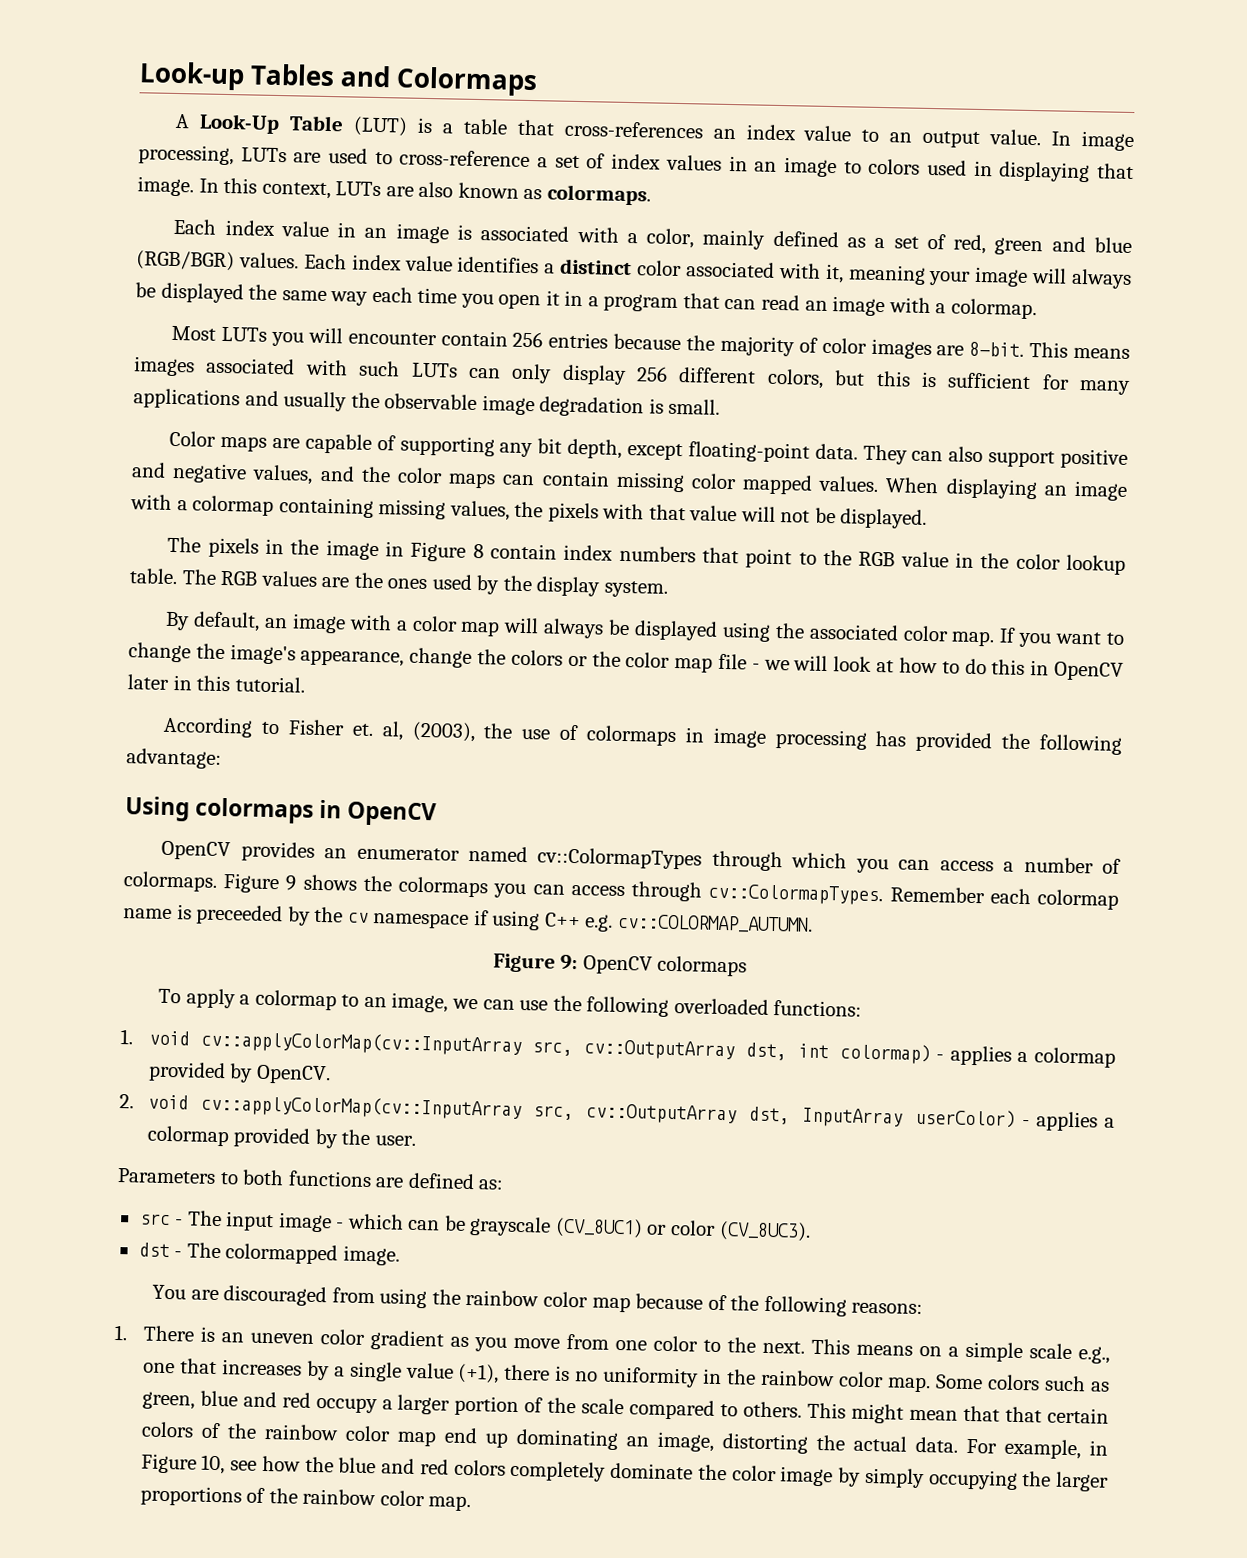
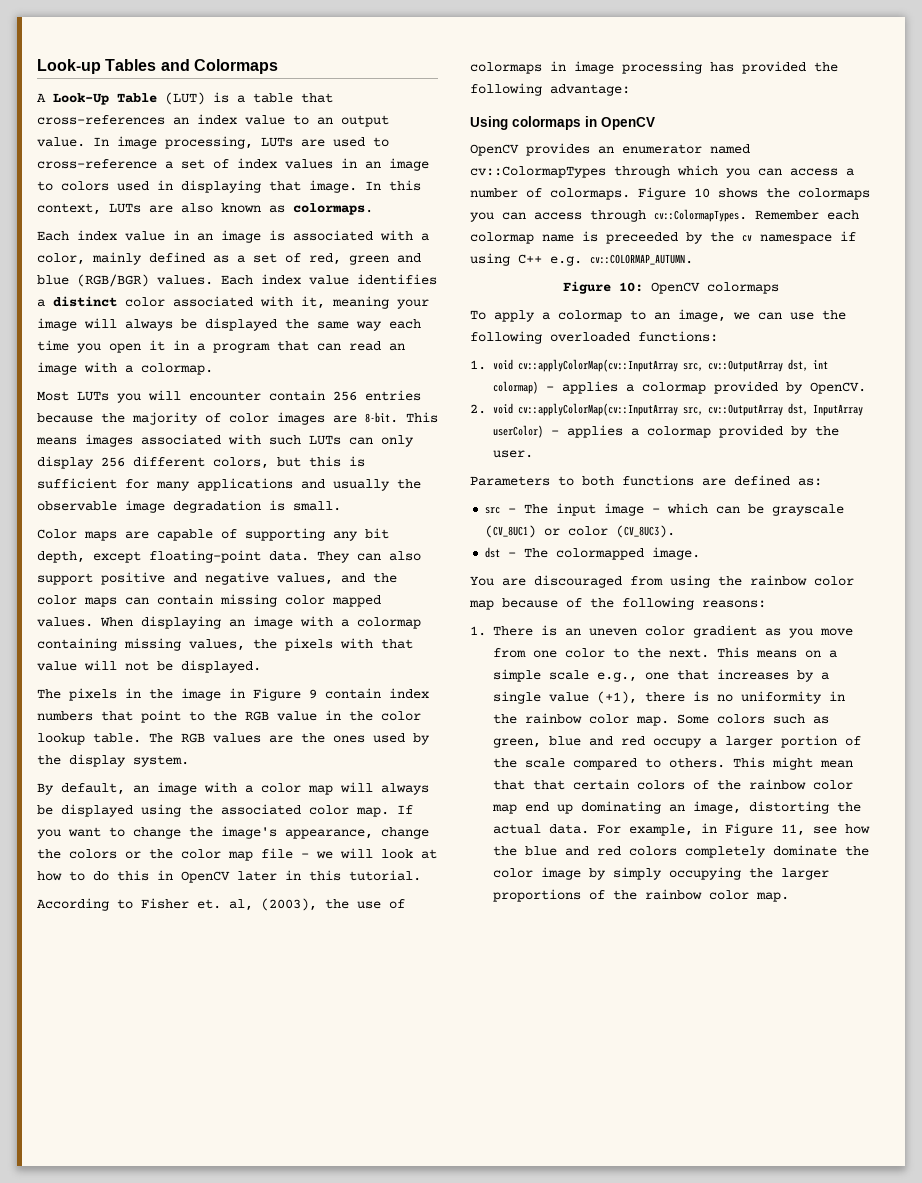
- The pixels in the image in Figure 8 contain index numbers that point to the RGB value in the color lookup table.
+ The pixels in the image in Figure 9 contain index numbers that point to the RGB value in the color lookup table.
- Figure 9 shows the colormaps you can access through cv::ColormapTypes.
+ Figure 10 shows the colormaps you can access through cv::ColormapTypes.
- Figure 9: OpenCV colormaps
+ Figure 10: OpenCV colormaps
- For example, in Figure 10, see how the blue and red colors completely dominate the color image by simply occupying the larger proportions of the rainbow color map.
+ For example, in Figure 11, see how the blue and red colors completely dominate the color image by simply occupying the larger proportions of the rainbow color map.

